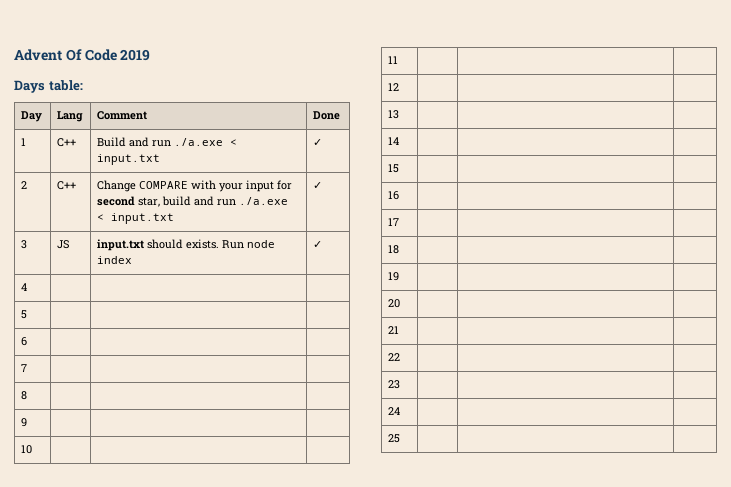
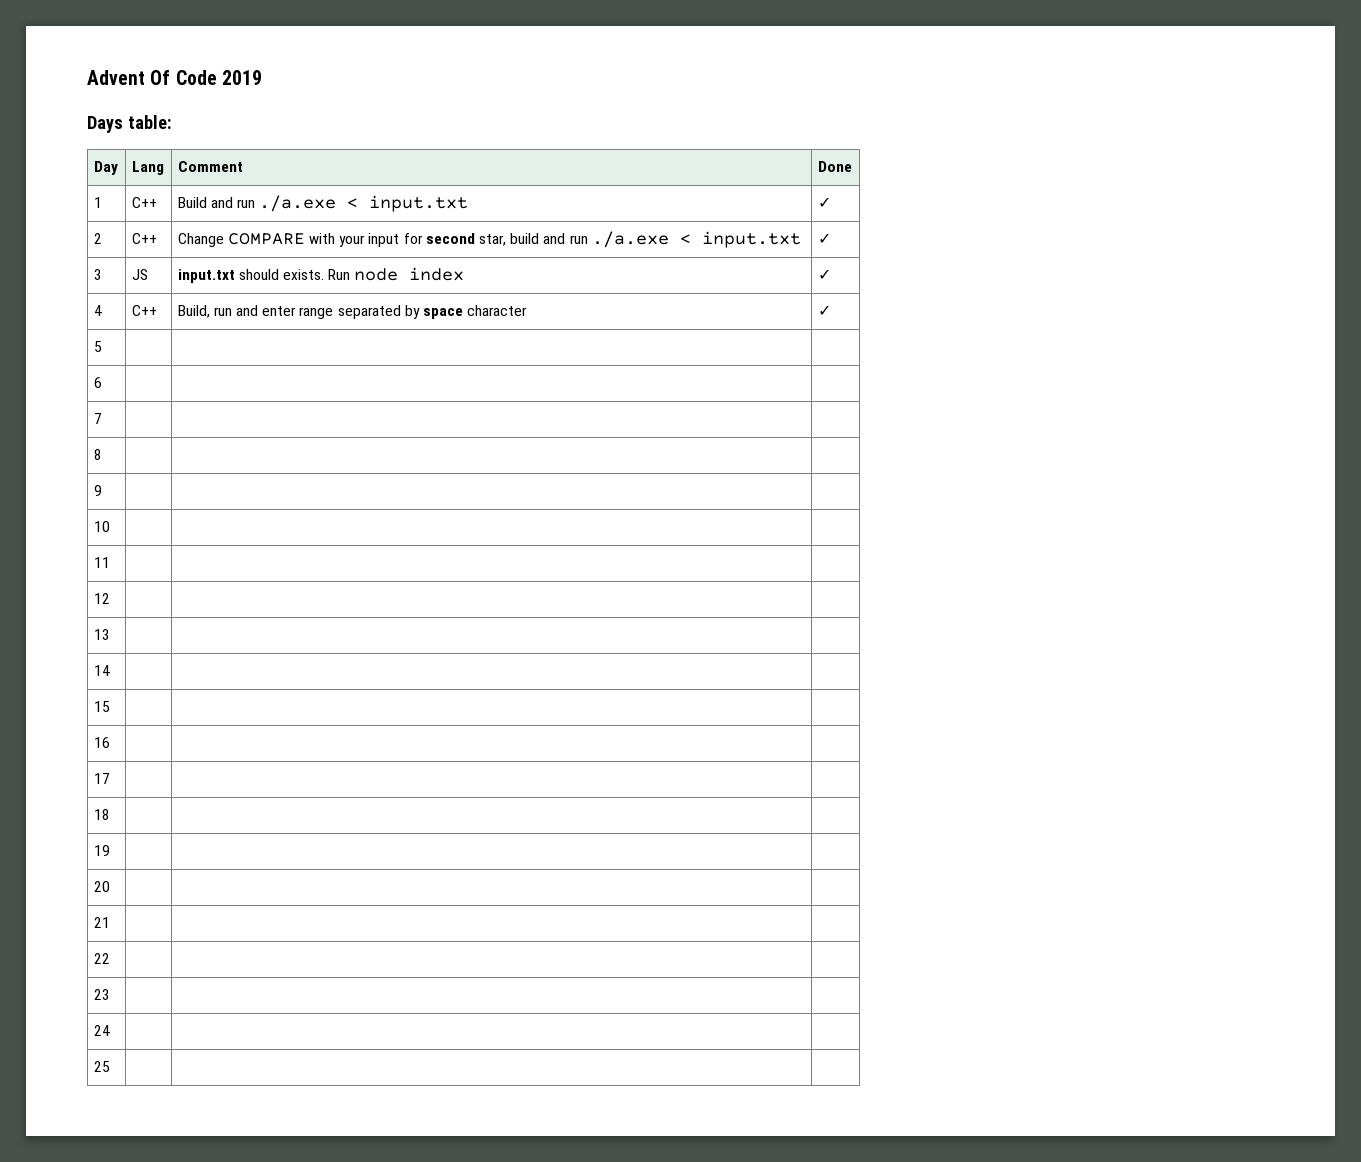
- 4 | | |
+ 4 | C++ | Build, run and enter range separated by space character | ✓

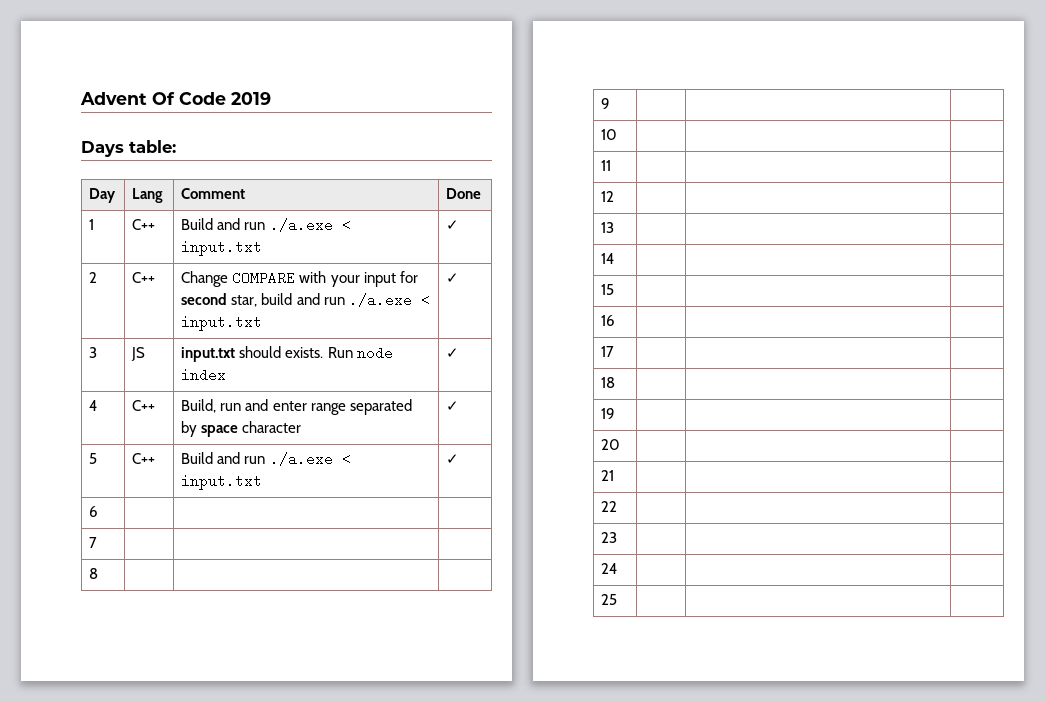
- 5 | | |
+ 5 | C++ | Build and run ./a.exe < input.txt | ✓

